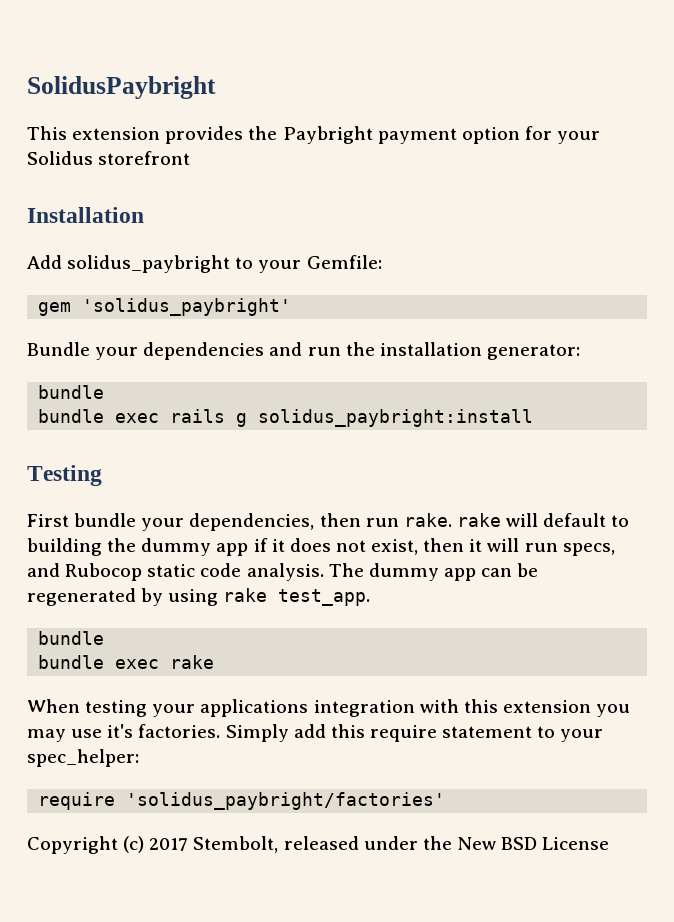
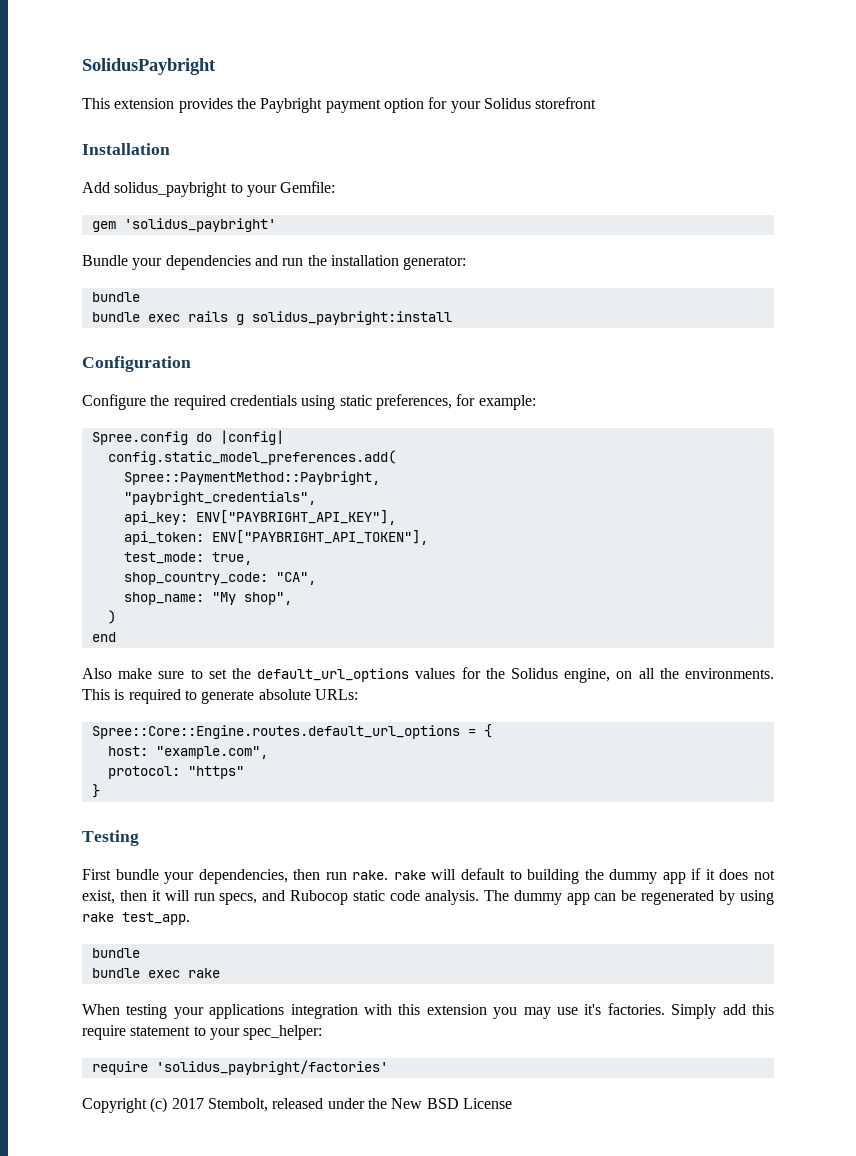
+ Configuration
+ Configure the required credentials using static preferences, for example:
+ Spree.config do |config|
+ config.static_model_preferences.add(
+ Spree::PaymentMethod::Paybright,
+ "paybright_credentials",
+ api_key: ENV["PAYBRIGHT_API_KEY"],
+ api_token: ENV["PAYBRIGHT_API_TOKEN"],
+ test_mode: true,
+ shop_country_code: "CA",
+ shop_name: "My shop",
+ )
+ end
+ Also make sure to set the default_url_options values for the Solidus engine, on all the environments. This is required to generate absolute URLs:
+ Spree::Core::Engine.routes.default_url_options = {
+ host: "example.com",
+ protocol: "https"
+ }

